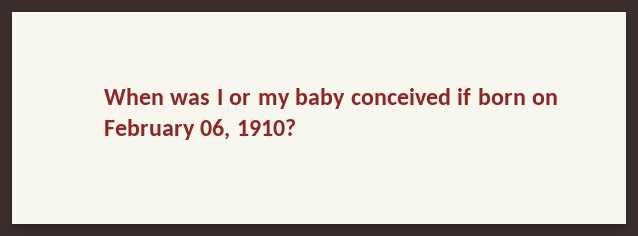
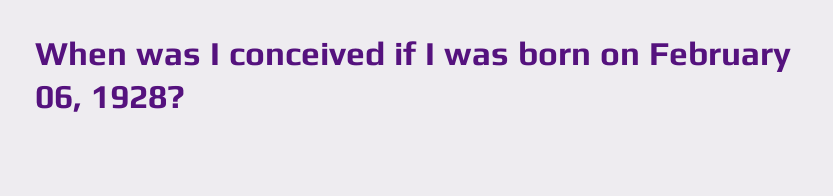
- When was I or my baby conceived if born on February 06, 1910?
+ When was I conceived if I was born on February 06, 1928?

